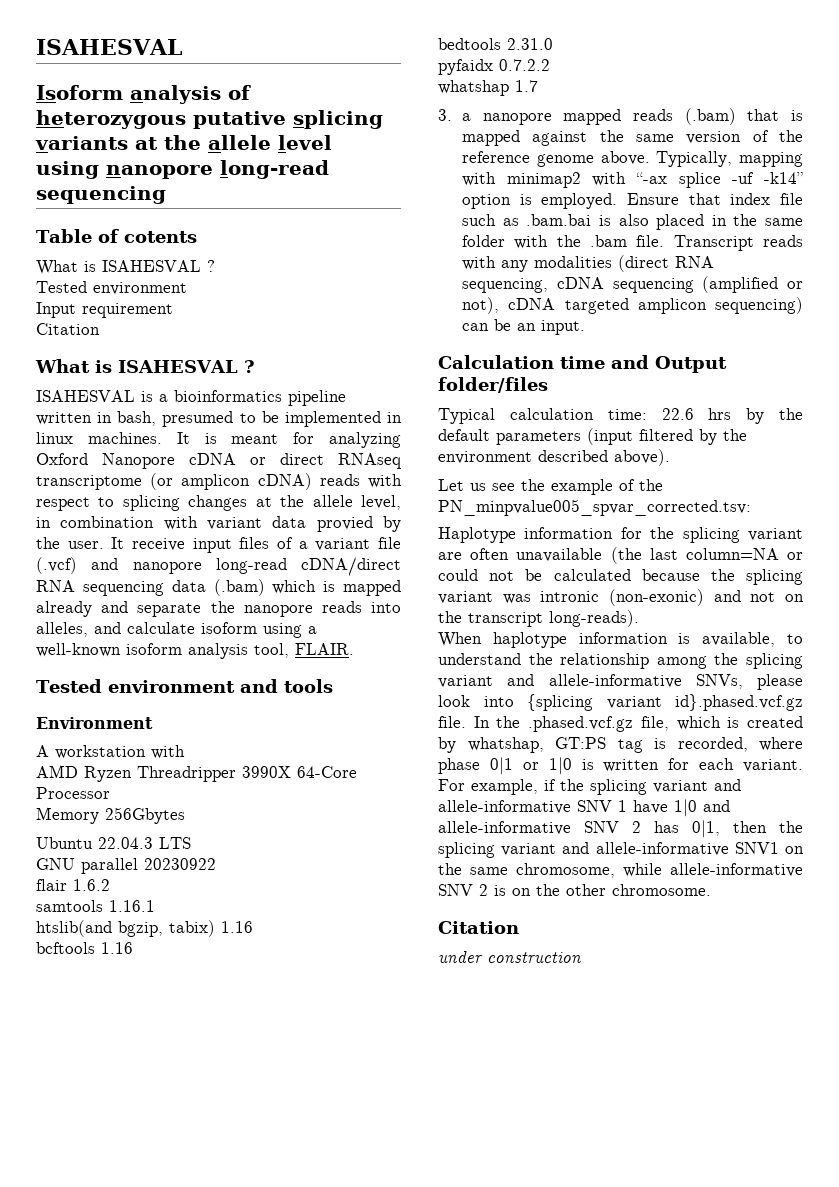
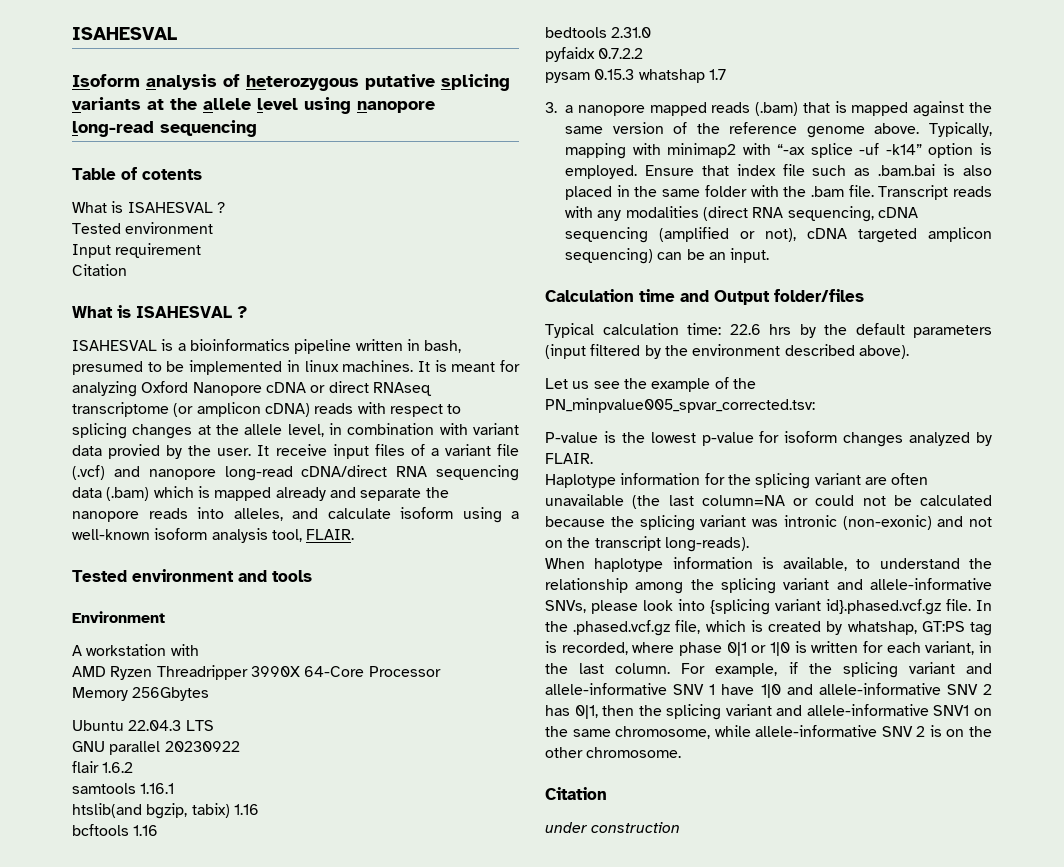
- whatshap 1.7
+ pysam 0.15.3 whatshap 1.7
+ P-value is the lowest p-value for isoform changes analyzed by FLAIR.
- In the .phased.vcf.gz file, which is created by whatshap, GT:PS tag is recorded, where phase 0|1 or 1|0 is written for each variant.
+ In the .phased.vcf.gz file, which is created by whatshap, GT:PS tag is recorded, where phase 0|1 or 1|0 is written for each variant, in the last column.

